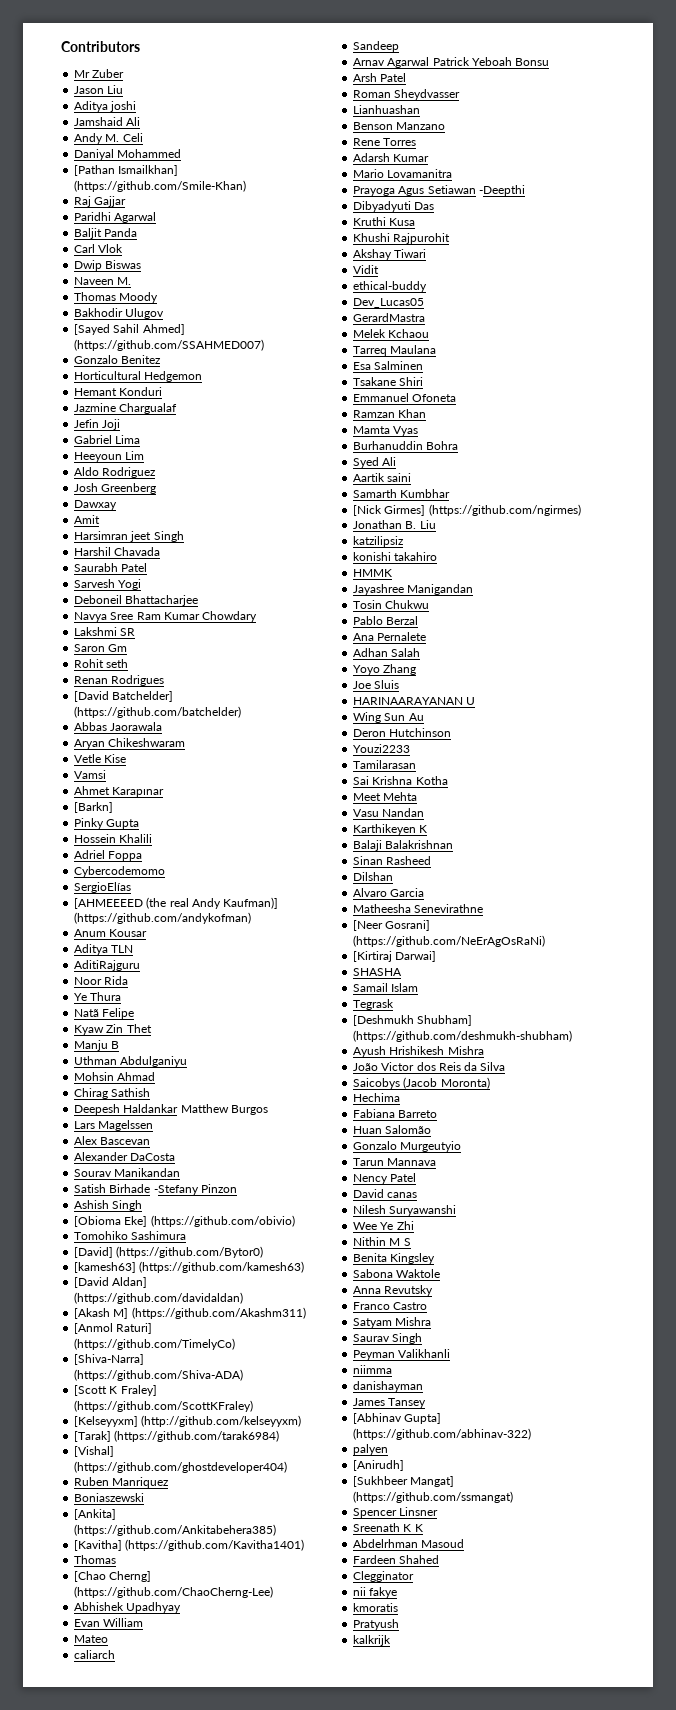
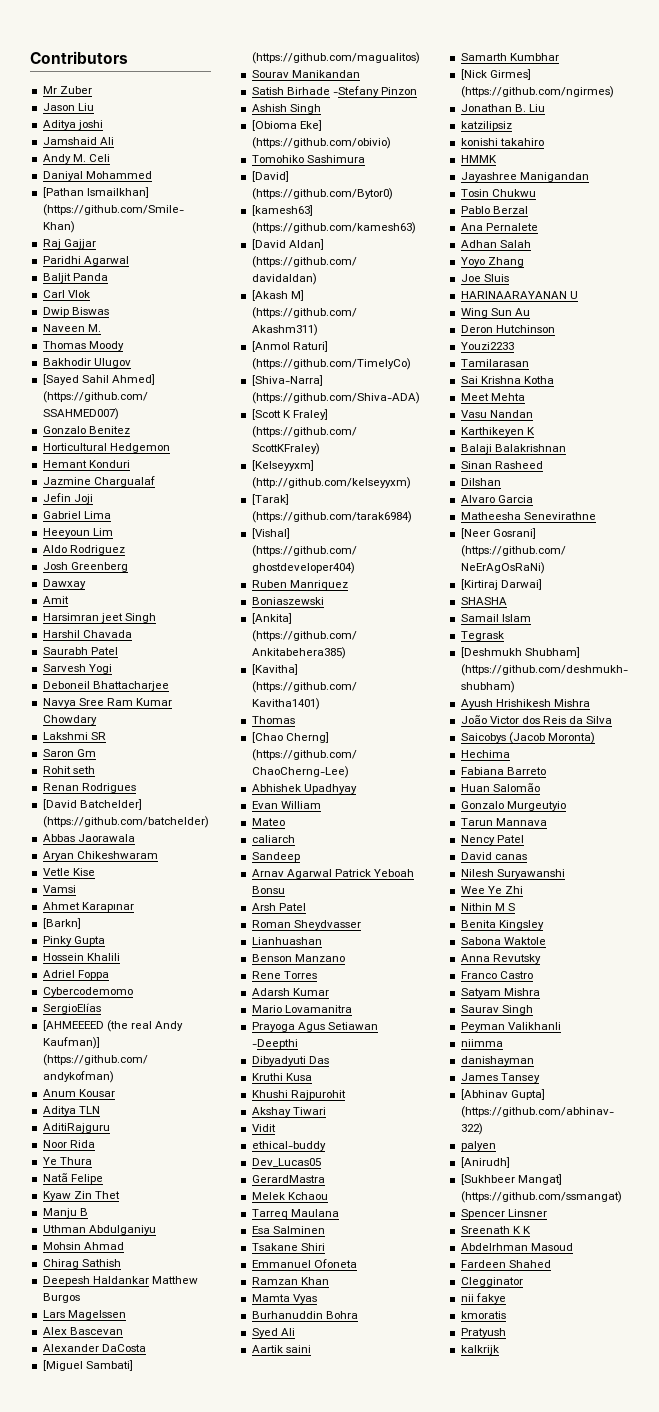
+ [Miguel Sambati] (https://github.com/magualitos)

